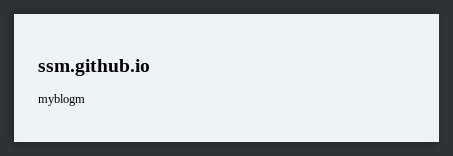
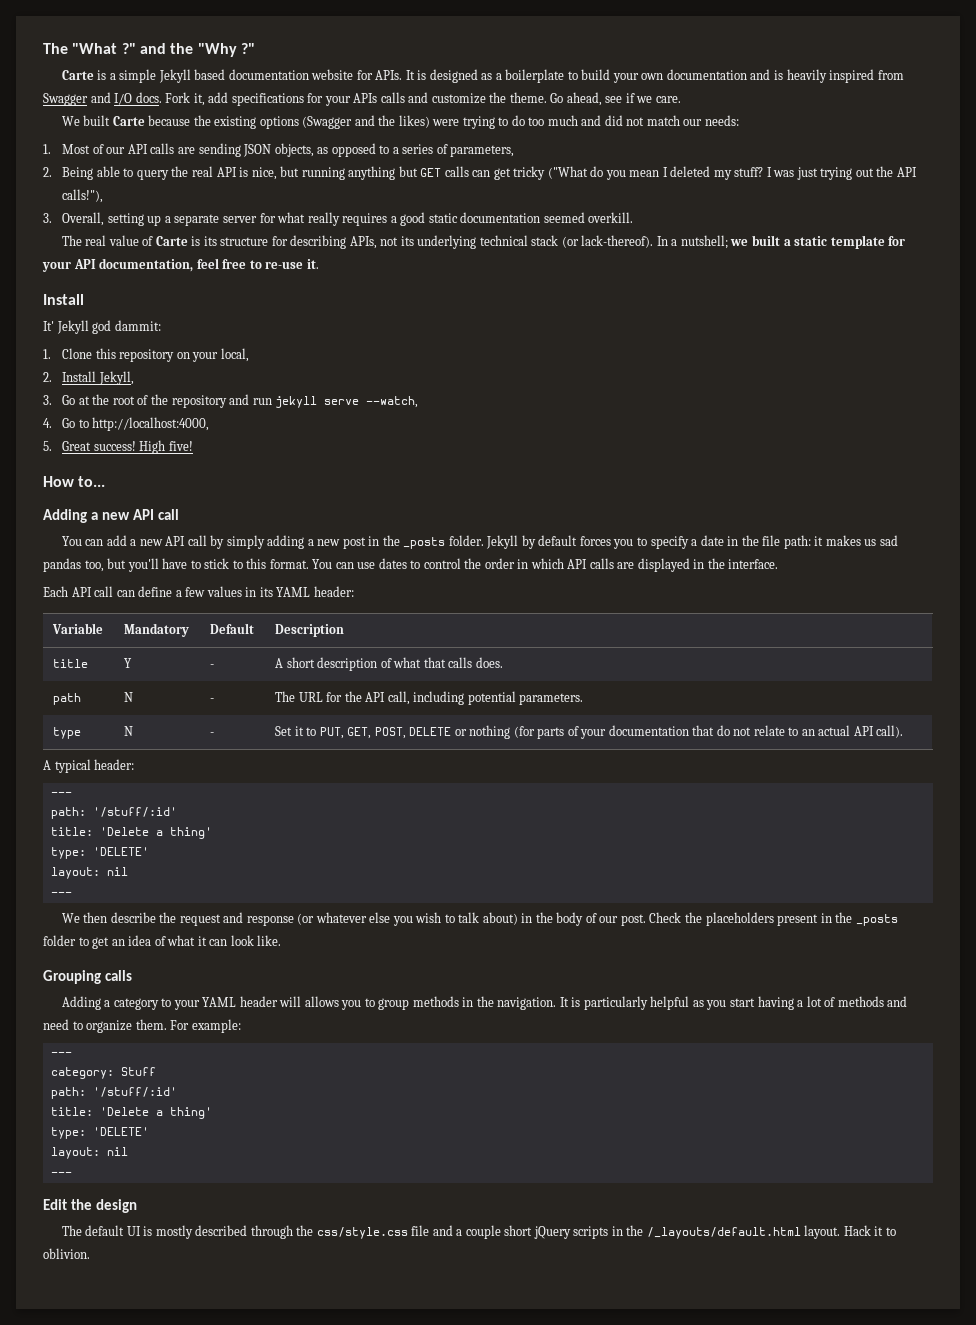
- ssm.github.io
- myblogm
+ The "What ?" and the "Why ?"
+ Carte is a simple Jekyll based documentation website for APIs. It is designed as a boilerplate to build your own documentation and is heavily inspired from Swagger and I/O docs. Fork it, add specifications for your APIs calls and customize the theme. Go ahead, see if we care.
+ We built Carte because the existing options (Swagger and the likes) were trying to do too much and did not match our needs:
+ 1. Most of our API calls are sending JSON objects, as opposed to a series of parameters,
+ 2. Being able to query the real API is nice, but running anything but GET calls can get tricky ("What do you mean I deleted my stuff? I was just trying out the API calls!"),
+ 3. Overall, setting up a separate server for what really requires a good static documentation seemed overkill.
+ The real value of Carte is its structure for describing APIs, not its underlying technical stack (or lack-thereof). In a nutshell; we built a static template for your API documentation, feel free to re-use it.
+ Install
+ It' Jekyll god dammit:
+ 1. Clone this repository on your local,
+ 2. Install Jekyll,
+ 3. Go at the root of the repository and run jekyll serve --watch,
+ 4. Go to http://localhost:4000,
+ 5. Great success! High five!
+ How to...
+ Adding a new API call
+ You can add a new API call by simply adding a new post in the _posts folder. Jekyll by default forces you to specify a date in the file path: it makes us sad pandas too, but you'll have to stick to this format. You can use dates to control the order in which API calls are displayed in the interface.
+ Each API call can define a few values in its YAML header:
+ Variable | Mandatory | Default | Description
+ title | Y | - | A short description of what that calls does.
+ path | N | - | The URL for the API call, including potential parameters.
+ type | N | - | Set it to PUT, GET, POST, DELETE or nothing (for parts of your documentation that do not relate to an actual API call).
+ A typical header:
+ ---
+ path: '/stuff/:id'
+ title: 'Delete a thing'
+ type: 'DELETE'
+ layout: nil
+ ---
+ We then describe the request and response (or whatever else you wish to talk about) in the body of our post. Check the placeholders present in the _posts folder to get an idea of what it can look like.
+ Grouping calls
+ Adding a category to your YAML header will allows you to group methods in the navigation. It is particularly helpful as you start having a lot of methods and need to organize them. For example:
+ ---
+ category: Stuff
+ path: '/stuff/:id'
+ title: 'Delete a thing'
+ type: 'DELETE'
+ layout: nil
+ ---
+ Edit the design
+ The default UI is mostly described through the css/style.css file and a couple short jQuery scripts in the /_layouts/default.html layout. Hack it to oblivion.

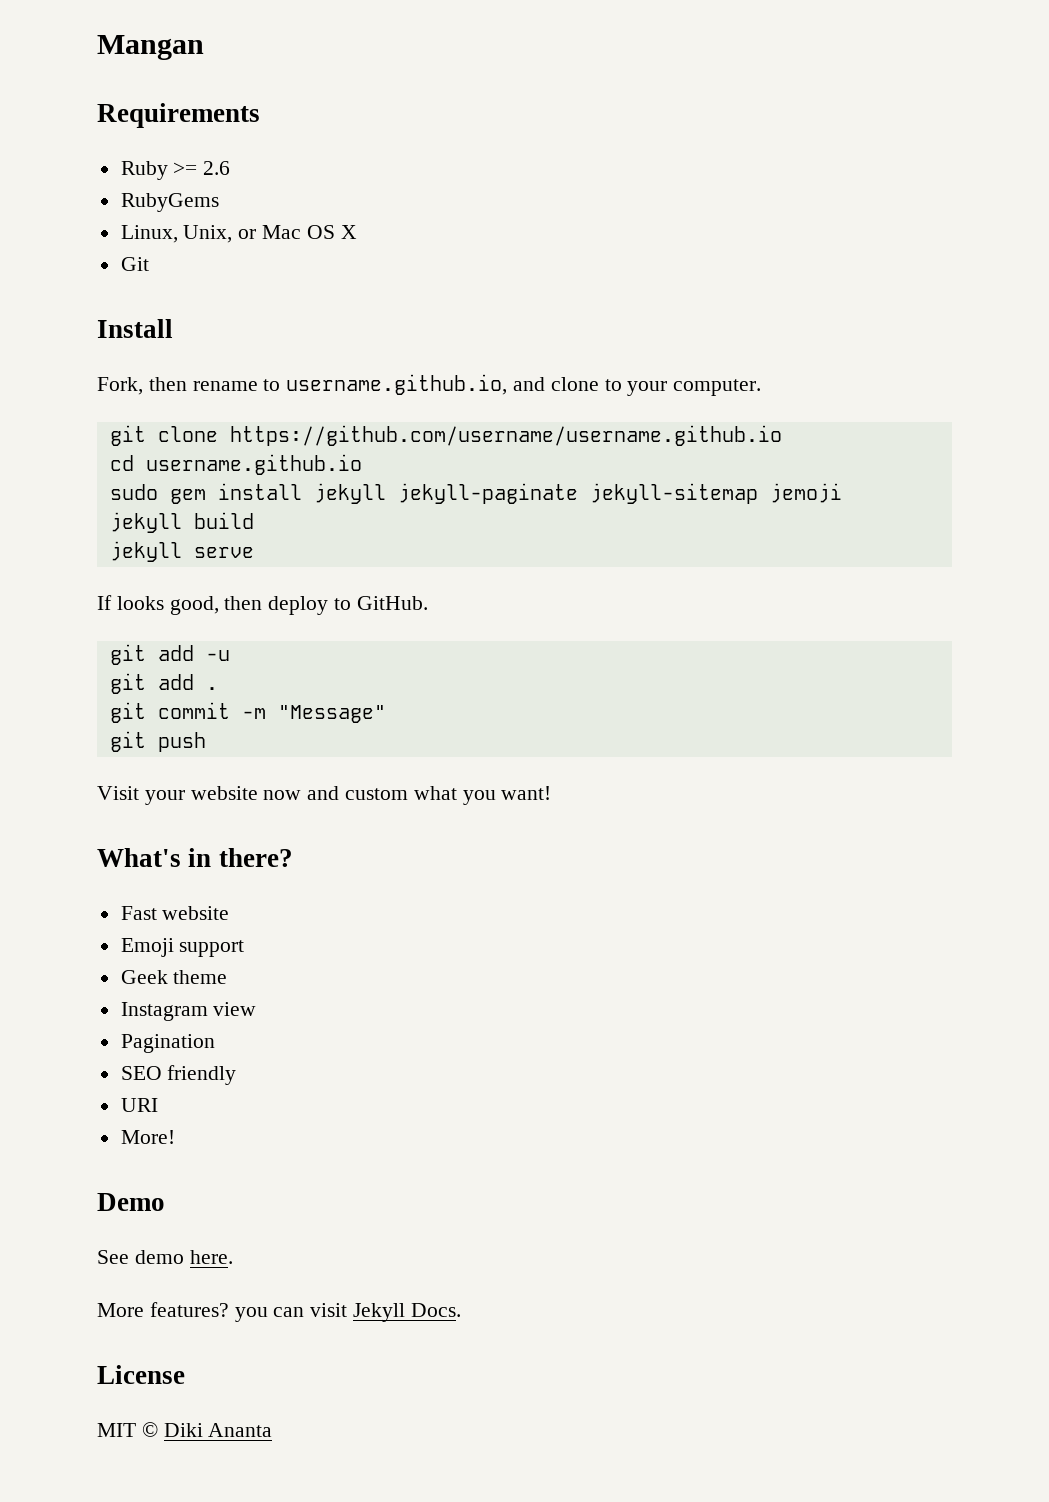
- The "What ?" and the "Why ?"
- Carte is a simple Jekyll based documentation website for APIs. It is designed as a boilerplate to build your own documentation and is heavily inspired from Swagger and I/O docs. Fork it, add specifications for your APIs calls and customize the theme. Go ahead, see if we care.
- We built Carte because the existing options (Swagger and the likes) were trying to do too much and did not match our needs:
- 1. Most of our API calls are sending JSON objects, as opposed to a series of parameters,
- 2. Being able to query the real API is nice, but running anything but GET calls can get tricky ("What do you mean I deleted my stuff? I was just trying out the API calls!"),
- 3. Overall, setting up a separate server for what really requires a good static documentation seemed overkill.
- The real value of Carte is its structure for describing APIs, not its underlying technical stack (or lack-thereof). In a nutshell; we built a static template for your API documentation, feel free to re-use it.
+ Mangan
+ Requirements
+ Ruby >= 2.6
+ RubyGems
+ Linux, Unix, or Mac OS X
+ Git
  Install
- It' Jekyll god dammit:
- 1. Clone this repository on your local,
- 2. Install Jekyll,
- 3. Go at the root of the repository and run jekyll serve --watch,
- 4. Go to http://localhost:4000,
- 5. Great success! High five!
- How to...
- Adding a new API call
- You can add a new API call by simply adding a new post in the _posts folder. Jekyll by default forces you to specify a date in the file path: it makes us sad pandas too, but you'll have to stick to this format. You can use dates to control the order in which API calls are displayed in the interface.
- Each API call can define a few values in its YAML header:
- Variable | Mandatory | Default | Description
- title | Y | - | A short description of what that calls does.
- path | N | - | The URL for the API call, including potential parameters.
- type | N | - | Set it to PUT, GET, POST, DELETE or nothing (for parts of your documentation that do not relate to an actual API call).
- A typical header:
- ---
- path: '/stuff/:id'
- title: 'Delete a thing'
- type: 'DELETE'
- layout: nil
- ---
- We then describe the request and response (or whatever else you wish to talk about) in the body of our post. Check the placeholders present in the _posts folder to get an idea of what it can look like.
- Grouping calls
- Adding a category to your YAML header will allows you to group methods in the navigation. It is particularly helpful as you start having a lot of methods and need to organize them. For example:
- ---
- category: Stuff
- path: '/stuff/:id'
- title: 'Delete a thing'
- type: 'DELETE'
- layout: nil
- ---
- Edit the design
- The default UI is mostly described through the css/style.css file and a couple short jQuery scripts in the /_layouts/default.html layout. Hack it to oblivion.
+ Fork, then rename to username.github.io, and clone to your computer.
+ git clone https://github.com/username/username.github.io
+ cd username.github.io
+ sudo gem install jekyll jekyll-paginate jekyll-sitemap jemoji
+ jekyll build
+ jekyll serve
+ If looks good, then deploy to GitHub.
+ git add -u
+ git add .
+ git commit -m "Message"
+ git push
+ Visit your website now and custom what you want!
+ What's in there?
+ Fast website
+ Emoji support
+ Geek theme
+ Instagram view
+ Pagination
+ SEO friendly
+ URI
+ More!
+ Demo
+ See demo here.
+ More features? you can visit Jekyll Docs.
+ License
+ MIT © Diki Ananta

